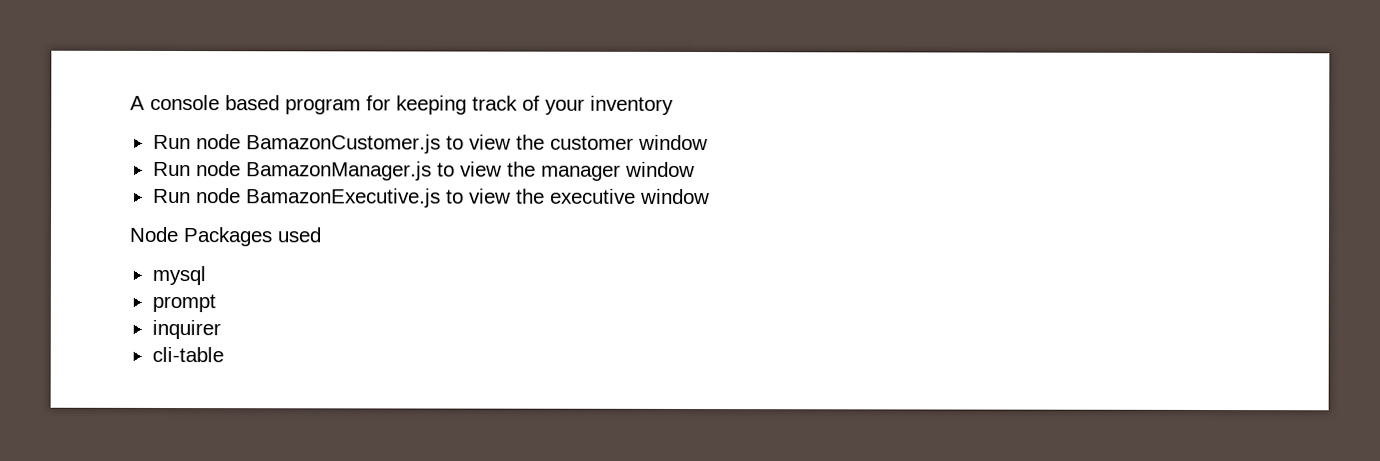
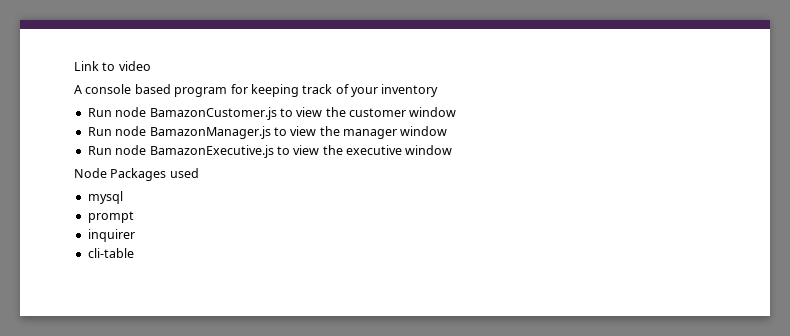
+ Link to video

